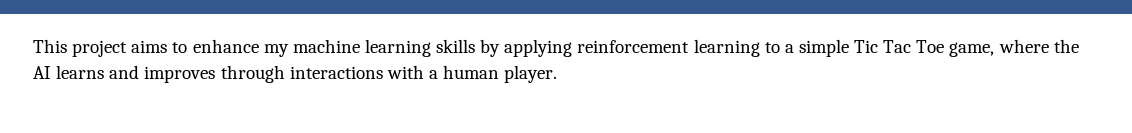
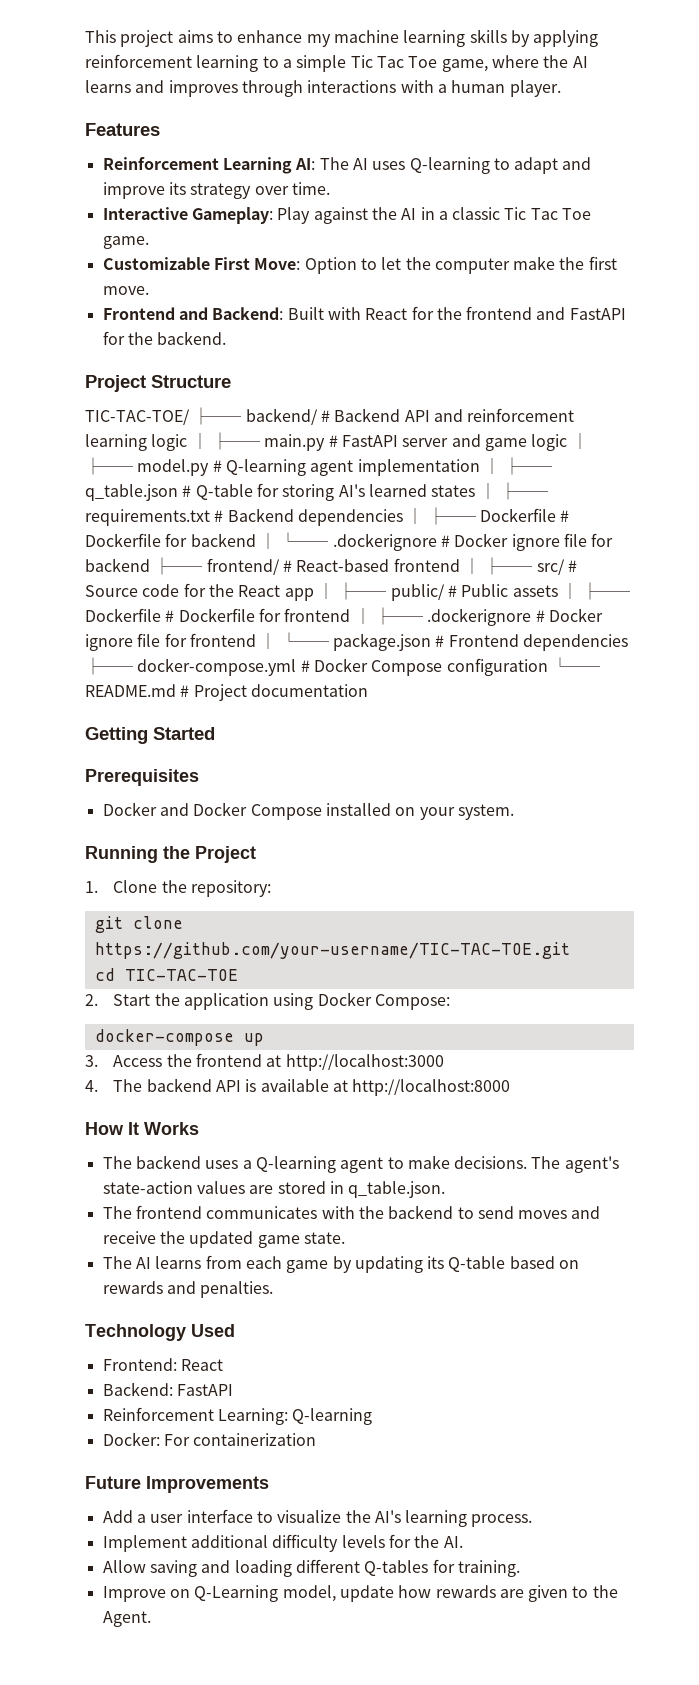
+ Features
+ Reinforcement Learning AI: The AI uses Q-learning to adapt and improve its strategy over time.
+ Interactive Gameplay: Play against the AI in a classic Tic Tac Toe game.
+ Customizable First Move: Option to let the computer make the first move.
+ Frontend and Backend: Built with React for the frontend and FastAPI for the backend.
+ Project Structure
+ TIC-TAC-TOE/ ├── backend/ # Backend API and reinforcement learning logic │ ├── main.py # FastAPI server and game logic │ ├── model.py # Q-learning agent implementation │ ├── q_table.json # Q-table for storing AI's learned states │ ├── requirements.txt # Backend dependencies │ ├── Dockerfile # Dockerfile for backend │ └── .dockerignore # Docker ignore file for backend ├── frontend/ # React-based frontend │ ├── src/ # Source code for the React app │ ├── public/ # Public assets │ ├── Dockerfile # Dockerfile for frontend │ ├── .dockerignore # Docker ignore file for frontend │ └── package.json # Frontend dependencies ├── docker-compose.yml # Docker Compose configuration └── README.md # Project documentation
+ Getting Started
+ Prerequisites
+ Docker and Docker Compose installed on your system.
+ Running the Project
+ 1. Clone the repository:
+ git clone https://github.com/your-username/TIC-TAC-TOE.git
+ cd TIC-TAC-TOE
+ 2. Start the application using Docker Compose:
+ docker-compose up
+ 3. Access the frontend at http://localhost:3000
+ 4. The backend API is available at http://localhost:8000
+ How It Works
+ The backend uses a Q-learning agent to make decisions. The agent's state-action values are stored in q_table.json.
+ The frontend communicates with the backend to send moves and receive the updated game state.
+ The AI learns from each game by updating its Q-table based on rewards and penalties.
+ Technology Used
+ Frontend: React
+ Backend: FastAPI
+ Reinforcement Learning: Q-learning
+ Docker: For containerization
+ Future Improvements
+ Add a user interface to visualize the AI's learning process.
+ Implement additional difficulty levels for the AI.
+ Allow saving and loading different Q-tables for training.
+ Improve on Q-Learning model, update how rewards are given to the Agent.

